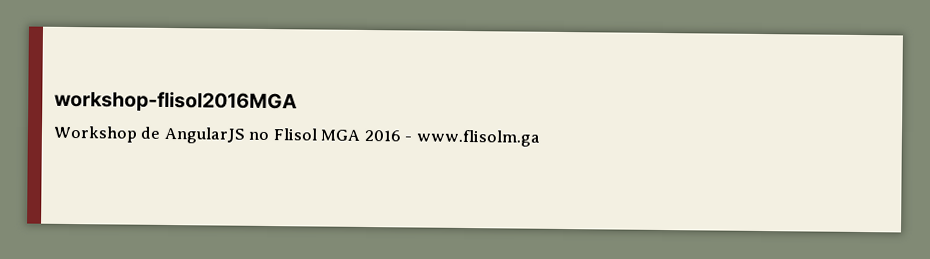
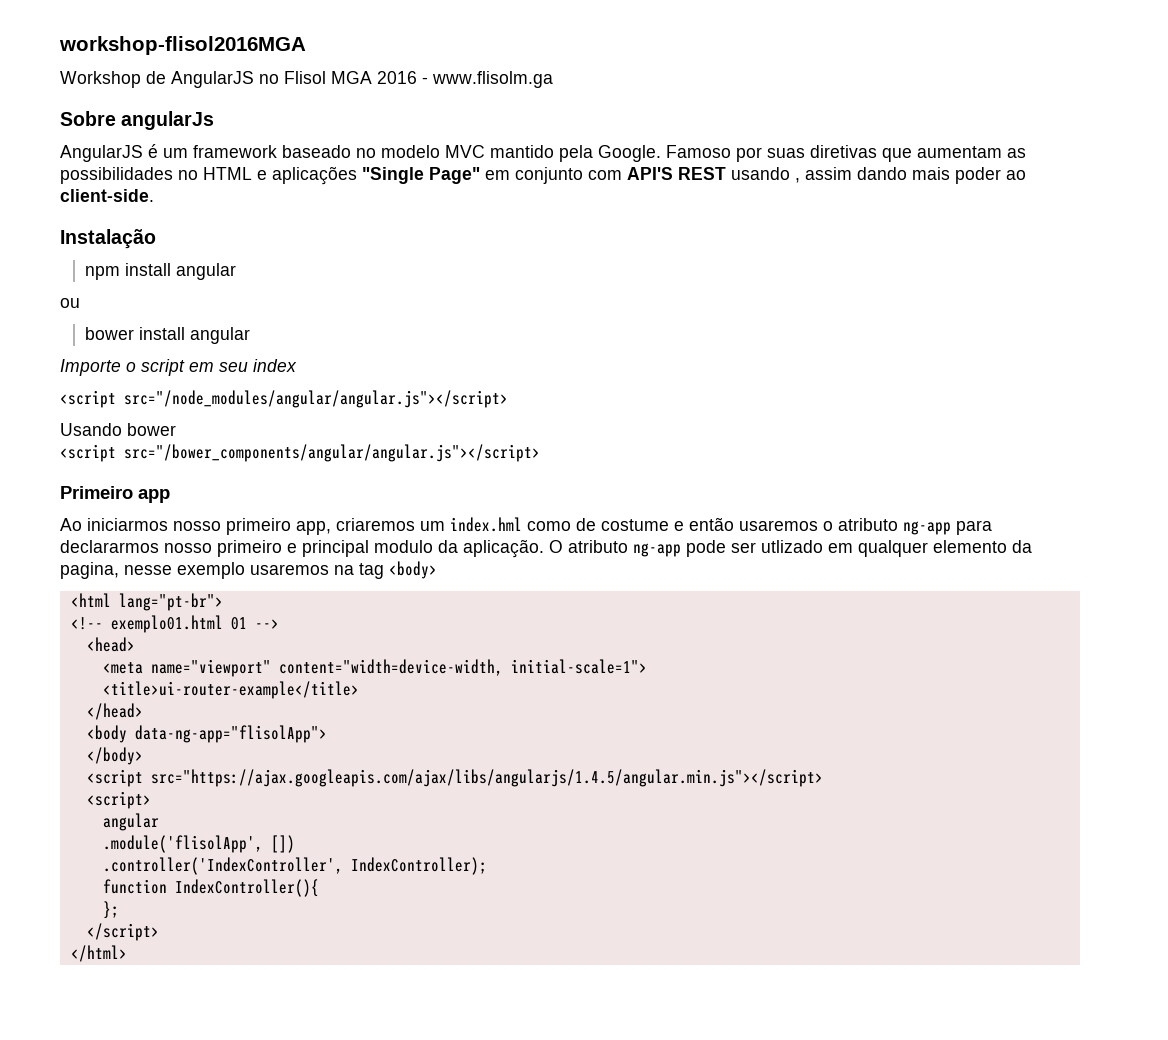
+ Sobre angularJs
+ AngularJS é um framework baseado no modelo MVC mantido pela Google. Famoso por suas diretivas que aumentam as possibilidades no HTML e aplicações "Single Page" em conjunto com API'S REST usando , assim dando mais poder ao client-side.
+ Instalação
+ npm install angular
+ ou
+ bower install angular
+ Importe o script em seu index
+ <script src="/node_modules/angular/angular.js"></script>
+ Usando bower
+ <script src="/bower_components/angular/angular.js"></script>
+ Primeiro app
+ Ao iniciarmos nosso primeiro app, criaremos um index.hml como de costume e então usaremos o atributo ng-app para declararmos nosso primeiro e principal modulo da aplicação. O atributo ng-app pode ser utlizado em qualquer elemento da pagina, nesse exemplo usaremos na tag <body>
+ <html lang="pt-br">
+ <!-- exemplo01.html 01 -->
+ <head>
+ <meta name="viewport" content="width=device-width, initial-scale=1">
+ <title>ui-router-example</title>
+ </head>
+ <body data-ng-app="flisolApp">
+ </body>
+ <script src="https://ajax.googleapis.com/ajax/libs/angularjs/1.4.5/angular.min.js"></script>
+ <script>
+ angular
+ .module('flisolApp', [])
+ .controller('IndexController', IndexController);
+ function IndexController(){
+ };
+ </script>
+ </html>

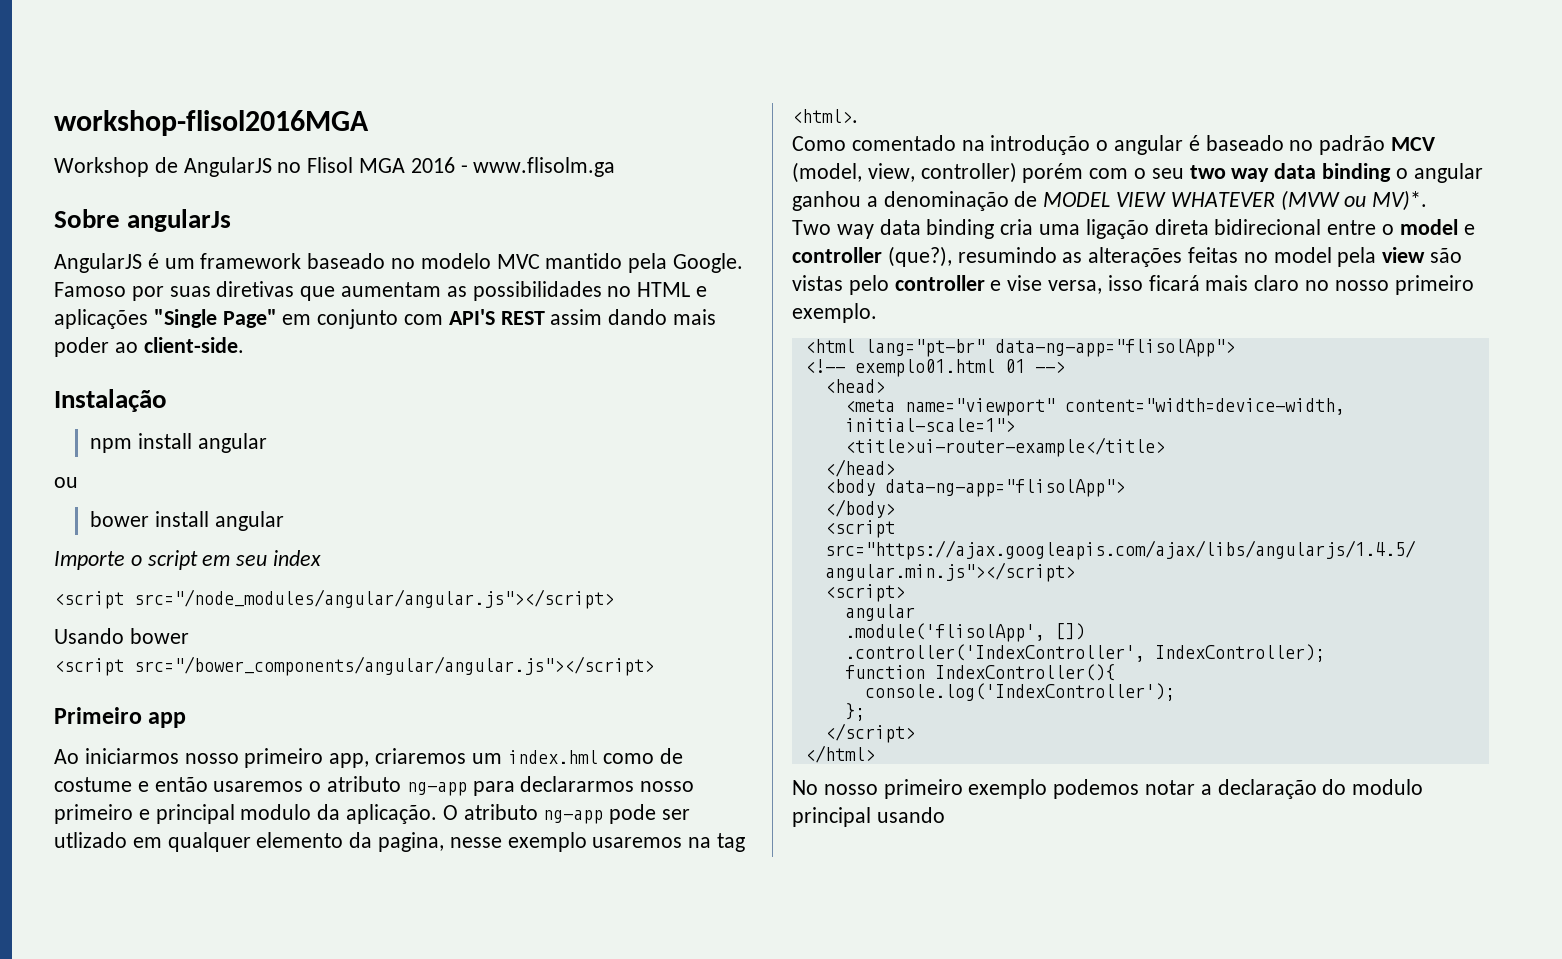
- Famoso por suas diretivas que aumentam as possibilidades no HTML e aplicações "Single Page" em conjunto com API'S REST usando , assim dando mais poder ao client-side.
+ Famoso por suas diretivas que aumentam as possibilidades no HTML e aplicações "Single Page" em conjunto com API'S REST assim dando mais poder ao client-side.
- O atributo ng-app pode ser utlizado em qualquer elemento da pagina, nesse exemplo usaremos na tag <body>
+ O atributo ng-app pode ser utlizado em qualquer elemento da pagina, nesse exemplo usaremos na tag <html>.
+ Como comentado na introdução o angular é baseado no padrão MCV (model, view, controller) porém com o seu two way data binding o angular ganhou a denominação de MODEL VIEW WHATEVER (MVW ou MV)*.
+ Two way data binding cria uma ligação direta bidirecional entre o model e controller (que?), resumindo as alterações feitas no model pela view são vistas pelo controller e vise versa, isso ficará mais claro no nosso primeiro exemplo.
- <html lang="pt-br">
+ <html lang="pt-br" data-ng-app="flisolApp">
+ console.log('IndexController');
+ No nosso primeiro exemplo podemos notar a declaração do modulo principal usando

